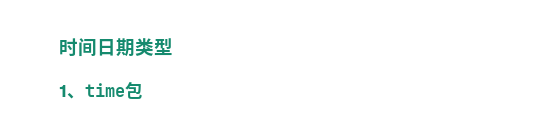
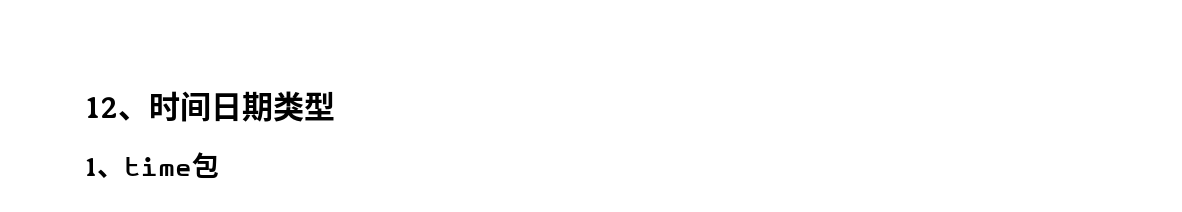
- 时间日期类型
+ 12、时间日期类型

